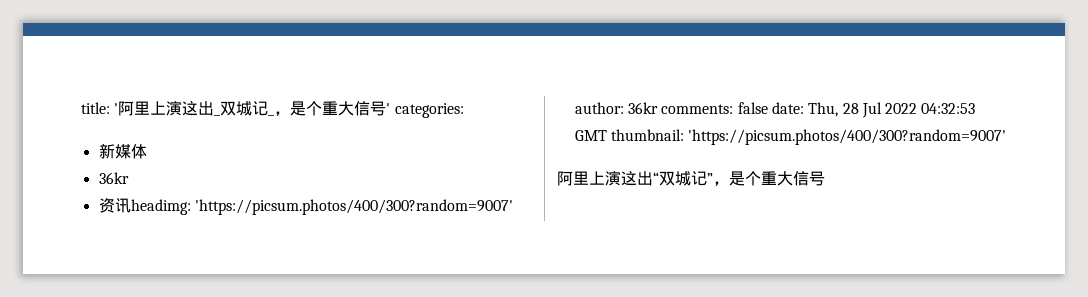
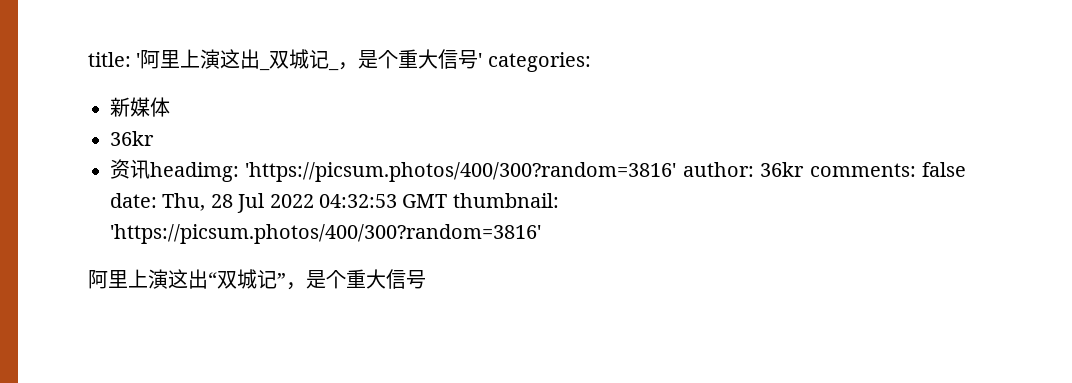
- 资讯headimg: 'https://picsum.photos/400/300?random=9007' author: 36kr comments: false date: Thu, 28 Jul 2022 04:32:53 GMT thumbnail: 'https://picsum.photos/400/300?random=9007'
+ 资讯headimg: 'https://picsum.photos/400/300?random=3816' author: 36kr comments: false date: Thu, 28 Jul 2022 04:32:53 GMT thumbnail: 'https://picsum.photos/400/300?random=3816'

